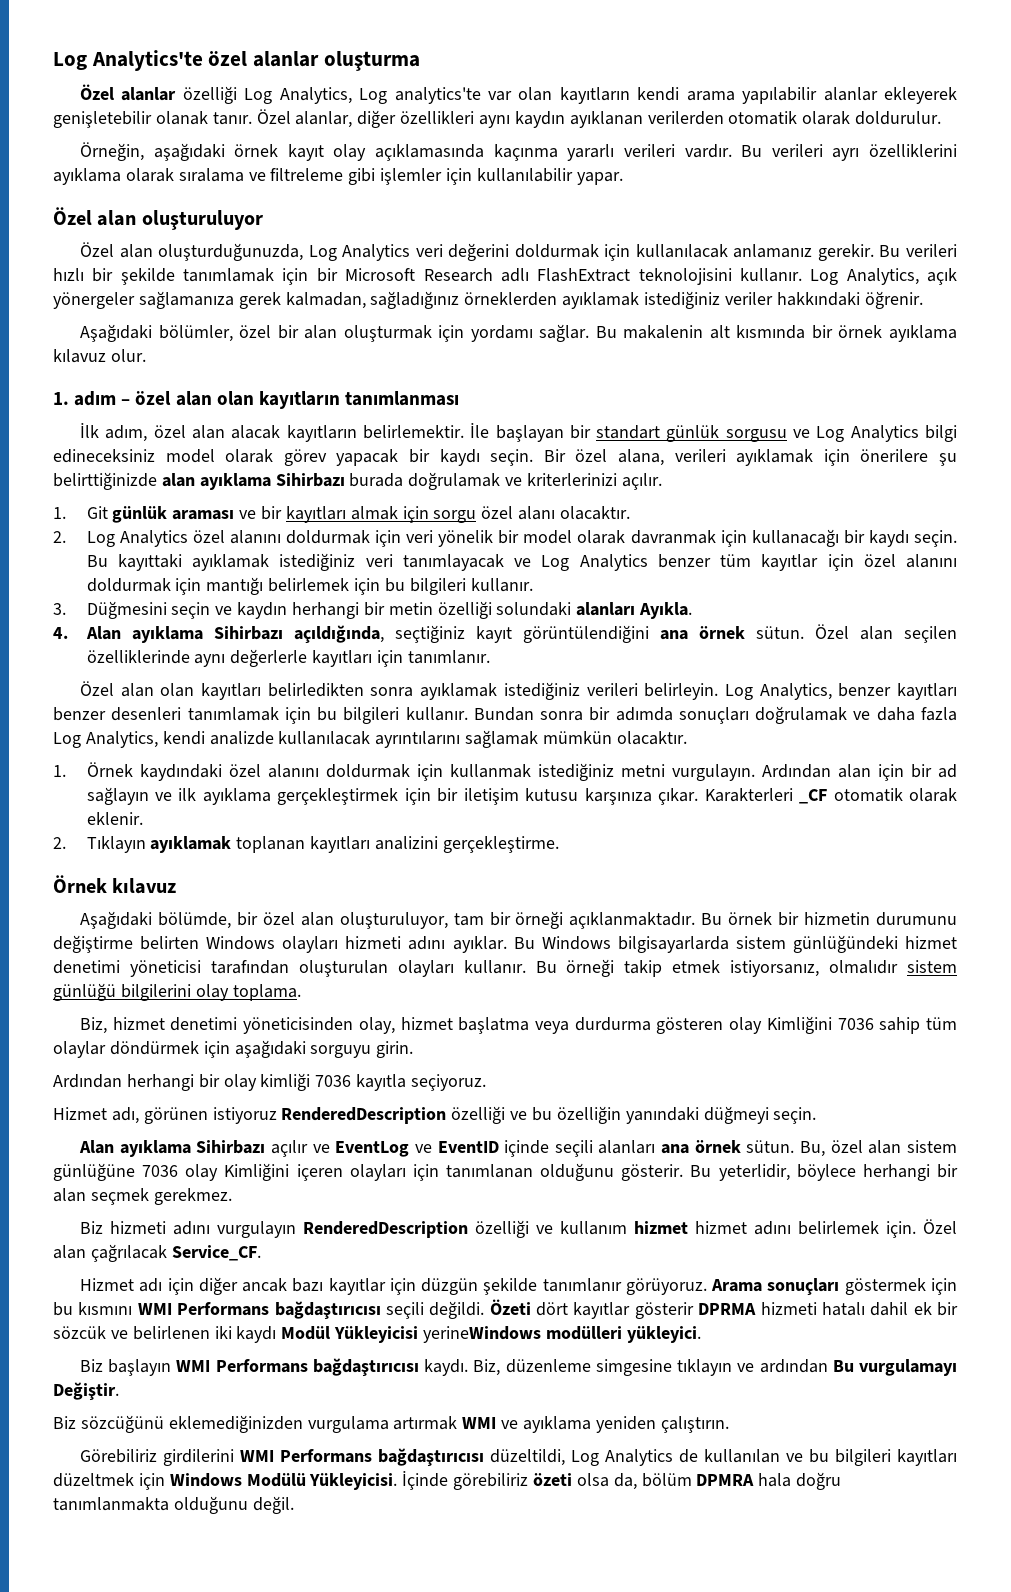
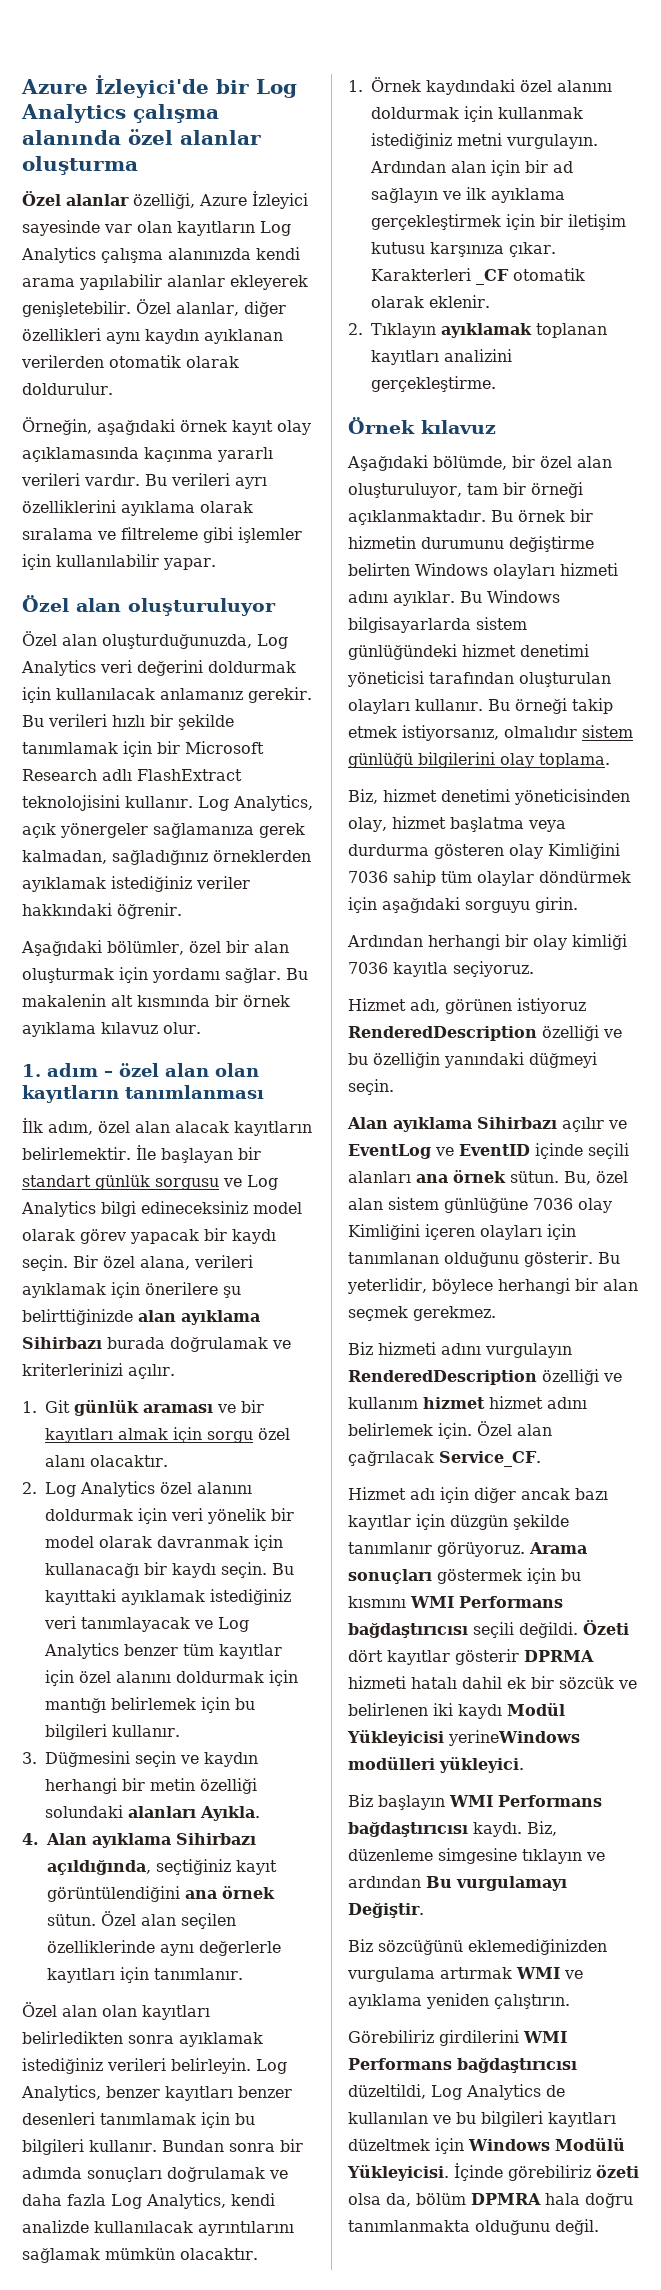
- Log Analytics'te özel alanlar oluşturma
+ Azure İzleyici'de bir Log Analytics çalışma alanında özel alanlar oluşturma
- Özel alanlar özelliği Log Analytics, Log analytics'te var olan kayıtların kendi arama yapılabilir alanlar ekleyerek genişletebilir olanak tanır.
+ Özel alanlar özelliği, Azure İzleyici sayesinde var olan kayıtların Log Analytics çalışma alanınızda kendi arama yapılabilir alanlar ekleyerek genişletebilir.

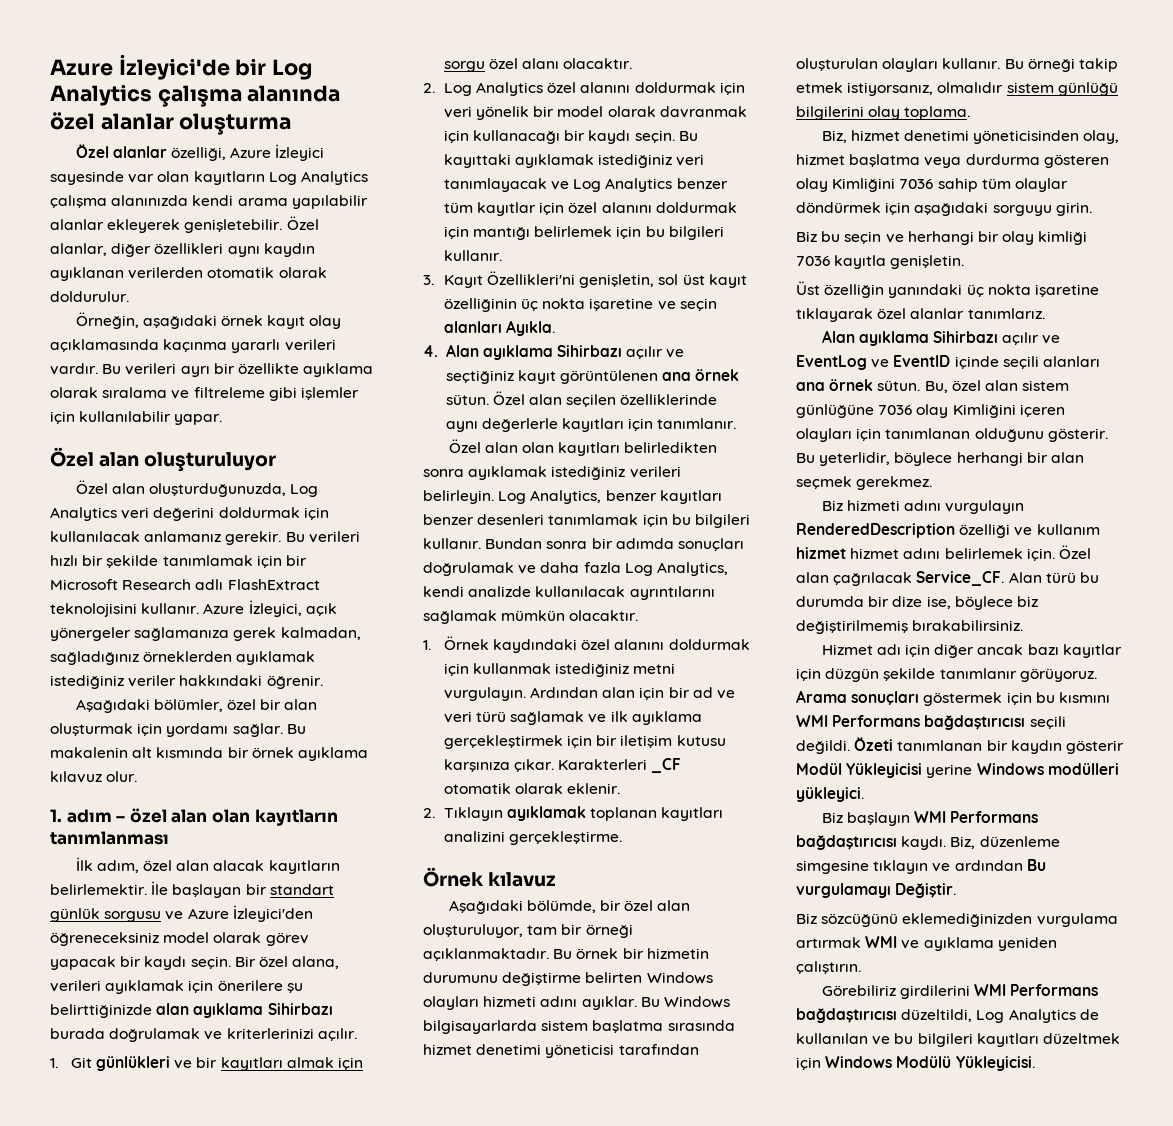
- Bu verileri ayrı özelliklerini ayıklama olarak sıralama ve filtreleme gibi işlemler için kullanılabilir yapar.
+ Bu verileri ayrı bir özellikte ayıklama olarak sıralama ve filtreleme gibi işlemler için kullanılabilir yapar.
- Log Analytics, açık yönergeler sağlamanıza gerek kalmadan, sağladığınız örneklerden ayıklamak istediğiniz veriler hakkındaki öğrenir.
+ Azure İzleyici, açık yönergeler sağlamanıza gerek kalmadan, sağladığınız örneklerden ayıklamak istediğiniz veriler hakkındaki öğrenir.
- İle başlayan bir standart günlük sorgusu ve Log Analytics bilgi edineceksiniz model olarak görev yapacak bir kaydı seçin.
+ İle başlayan bir standart günlük sorgusu ve Azure İzleyici'den öğreneceksiniz model olarak görev yapacak bir kaydı seçin.
- 1. Git günlük araması ve bir kayıtları almak için sorgu özel alanı olacaktır.
+ 1. Git günlükleri ve bir kayıtları almak için sorgu özel alanı olacaktır.
- 3. Düğmesini seçin ve kaydın herhangi bir metin özelliği solundaki alanları Ayıkla.
+ 3. Kayıt Özellikleri'ni genişletin, sol üst kayıt özelliğinin üç nokta işaretine ve seçin alanları Ayıkla.
- 4. Alan ayıklama Sihirbazı açıldığında, seçtiğiniz kayıt görüntülendiğini ana örnek sütun.
+ 4. Alan ayıklama Sihirbazı açılır ve seçtiğiniz kayıt görüntülenen ana örnek sütun.
- Ardından alan için bir ad sağlayın ve ilk ayıklama gerçekleştirmek için bir iletişim kutusu karşınıza çıkar.
+ Ardından alan için bir ad ve veri türü sağlamak ve ilk ayıklama gerçekleştirmek için bir iletişim kutusu karşınıza çıkar.
- Bu Windows bilgisayarlarda sistem günlüğündeki hizmet denetimi yöneticisi tarafından oluşturulan olayları kullanır.
+ Bu Windows bilgisayarlarda sistem başlatma sırasında hizmet denetimi yöneticisi tarafından oluşturulan olayları kullanır.
- Ardından herhangi bir olay kimliği 7036 kayıtla seçiyoruz.
- Hizmet adı, görünen istiyoruz RenderedDescription özelliği ve bu özelliğin yanındaki düğmeyi seçin.
+ Biz bu seçin ve herhangi bir olay kimliği 7036 kayıtla genişletin.
+ Üst özelliğin yanındaki üç nokta işaretine tıklayarak özel alanlar tanımlarız.
+ Alan türü bu durumda bir dize ise, böylece biz değiştirilmemiş bırakabilirsiniz.
- Özeti dört kayıtlar gösterir DPRMA hizmeti hatalı dahil ek bir sözcük ve belirlenen iki kaydı Modül Yükleyicisi yerineWindows modülleri yükleyici.
+ Özeti tanımlanan bir kaydın gösterir Modül Yükleyicisi yerine Windows modülleri yükleyici.
- İçinde görebiliriz özeti olsa da, bölüm DPMRA hala doğru tanımlanmakta olduğunu değil.

